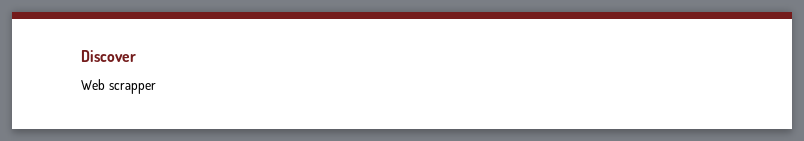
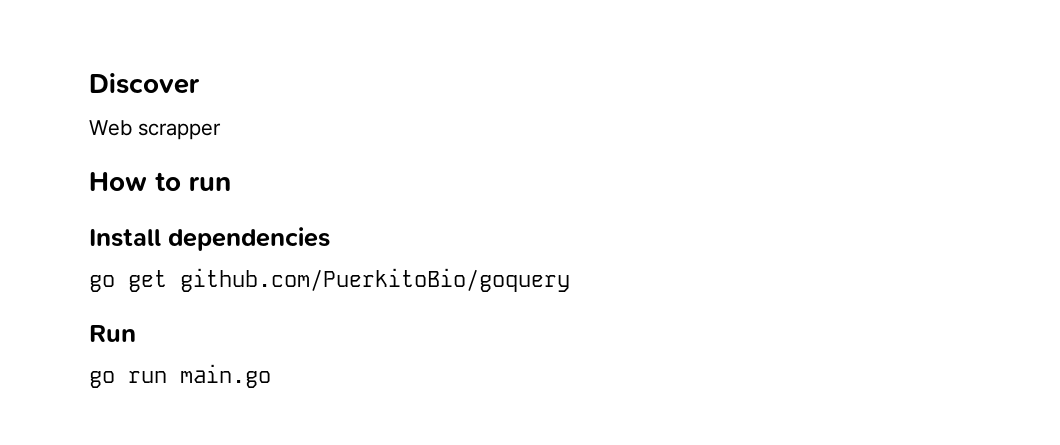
+ How to run
+ Install dependencies
+ go get github.com/PuerkitoBio/goquery
+ Run
+ go run main.go

